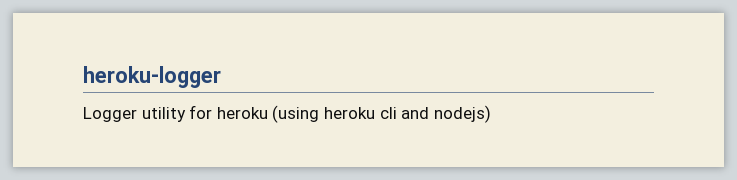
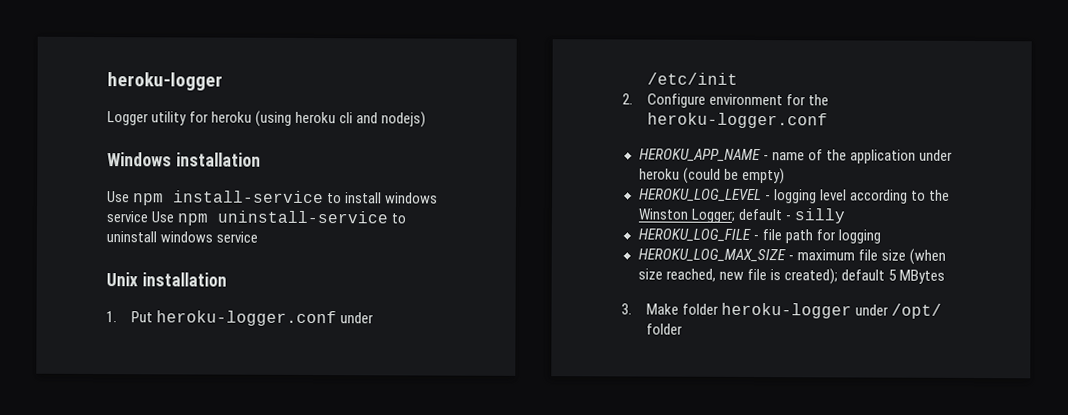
+ Windows installation
+ Use npm install-service to install windows service Use npm uninstall-service to uninstall windows service
+ Unix installation
+ 1. Put heroku-logger.conf under /etc/init
+ 2. Configure environment for the heroku-logger.conf
+ HEROKU_APP_NAME - name of the application under heroku (could be empty)
+ HEROKU_LOG_LEVEL - logging level according to the Winston Logger; default - silly
+ HEROKU_LOG_FILE - file path for logging
+ HEROKU_LOG_MAX_SIZE - maximum file size (when size reached, new file is created); default 5 MBytes
+ 3. Make folder heroku-logger under /opt/ folder

